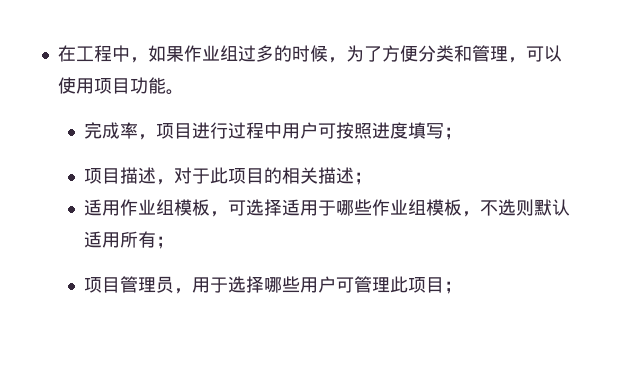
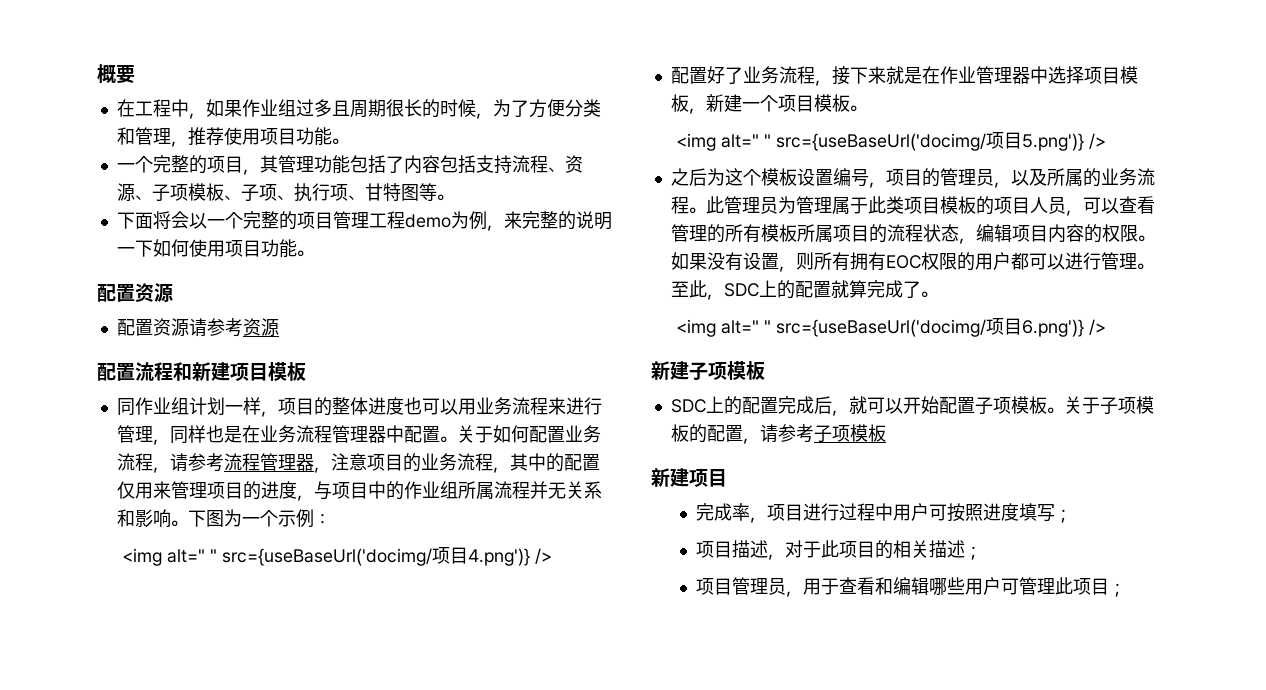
+ 概要
- 在工程中，如果作业组过多的时候，为了方便分类和管理，可以使用项目功能。
+ 在工程中，如果作业组过多且周期很长的时候，为了方便分类和管理，推荐使用项目功能。
+ 一个完整的项目，其管理功能包括了内容包括支持流程、资源、子项模板、子项、执行项、甘特图等。
+ 下面将会以一个完整的项目管理工程demo为例，来完整的说明一下如何使用项目功能。
+ 配置资源
+ 配置资源请参考资源
+ 配置流程和新建项目模板
+ 同作业组计划一样，项目的整体进度也可以用业务流程来进行管理，同样也是在业务流程管理器中配置。关于如何配置业务流程，请参考流程管理器，注意项目的业务流程，其中的配置仅用来管理项目的进度，与项目中的作业组所属流程并无关系和影响。下图为一个示例：
+ <img alt=" " src={useBaseUrl('docimg/项目4.png')} />
+ 配置好了业务流程，接下来就是在作业管理器中选择项目模板，新建一个项目模板。
+ <img alt=" " src={useBaseUrl('docimg/项目5.png')} />
+ 之后为这个模板设置编号，项目的管理员，以及所属的业务流程。此管理员为管理属于此类项目模板的项目人员，可以查看管理的所有模板所属项目的流程状态，编辑项目内容的权限。如果没有设置，则所有拥有EOC权限的用户都可以进行管理。至此，SDC上的配置就算完成了。
+ <img alt=" " src={useBaseUrl('docimg/项目6.png')} />
+ 新建子项模板
+ SDC上的配置完成后，就可以开始配置子项模板。关于子项模板的配置，请参考子项模板
+ 新建项目
- 适用作业组模板，可选择适用于哪些作业组模板，不选则默认适用所有；
- 项目管理员，用于选择哪些用户可管理此项目；
+ 项目管理员，用于查看和编辑哪些用户可管理此项目；

